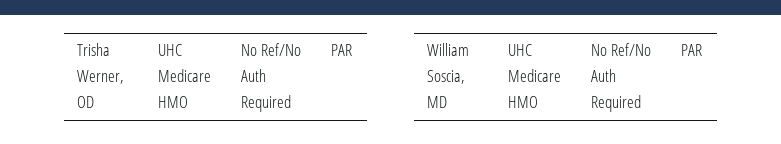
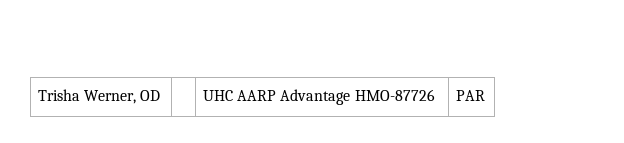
- Trisha Werner, OD | UHC Medicare HMO | No Ref/No Auth Required | PAR
- William Soscia, MD | UHC Medicare HMO | No Ref/No Auth Required | PAR
+ Trisha Werner, OD | | UHC AARP Advantage HMO-87726 | PAR

